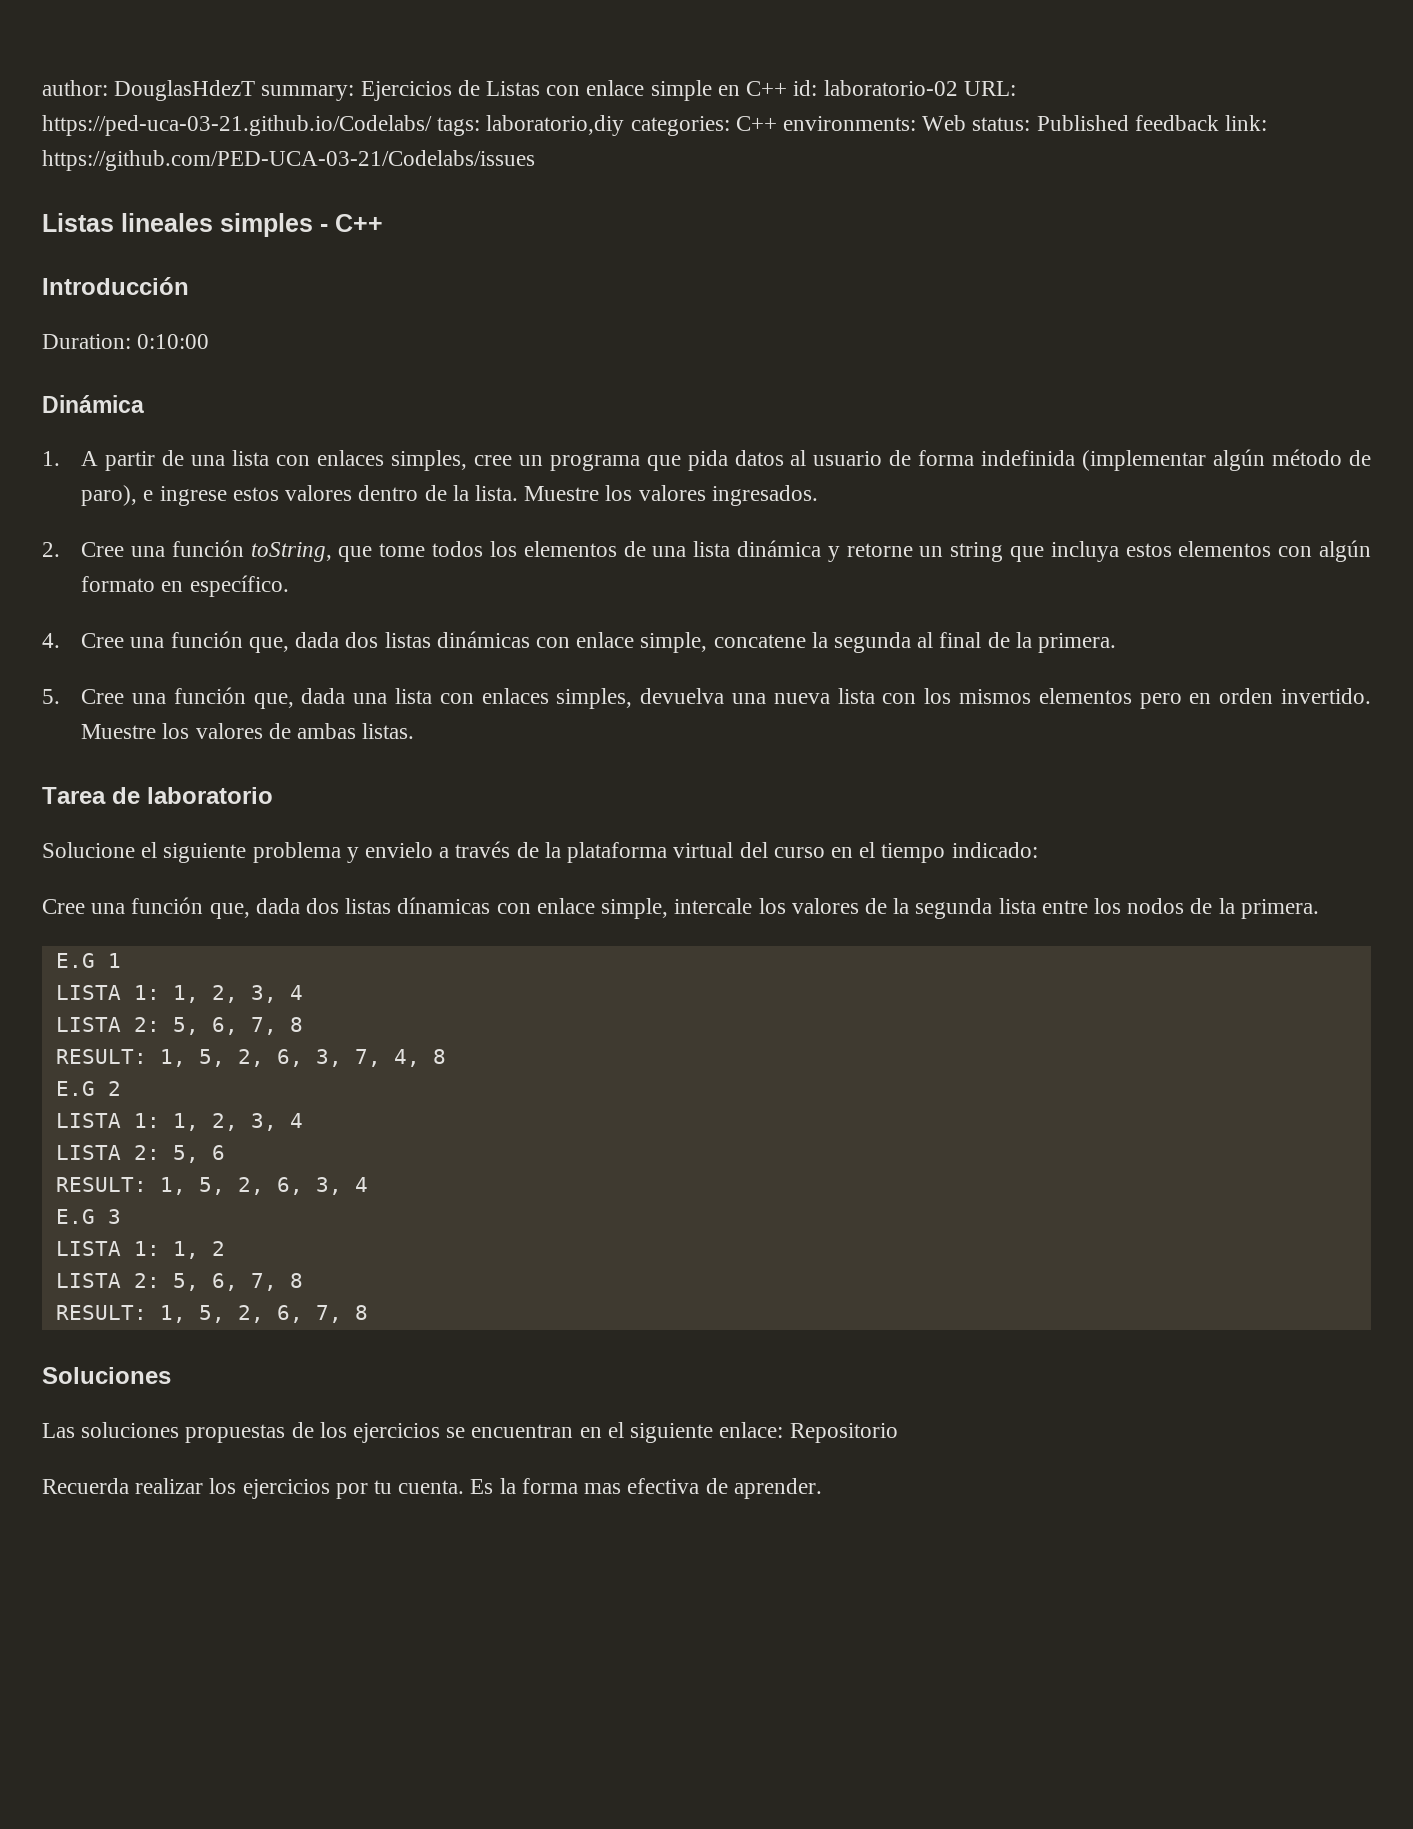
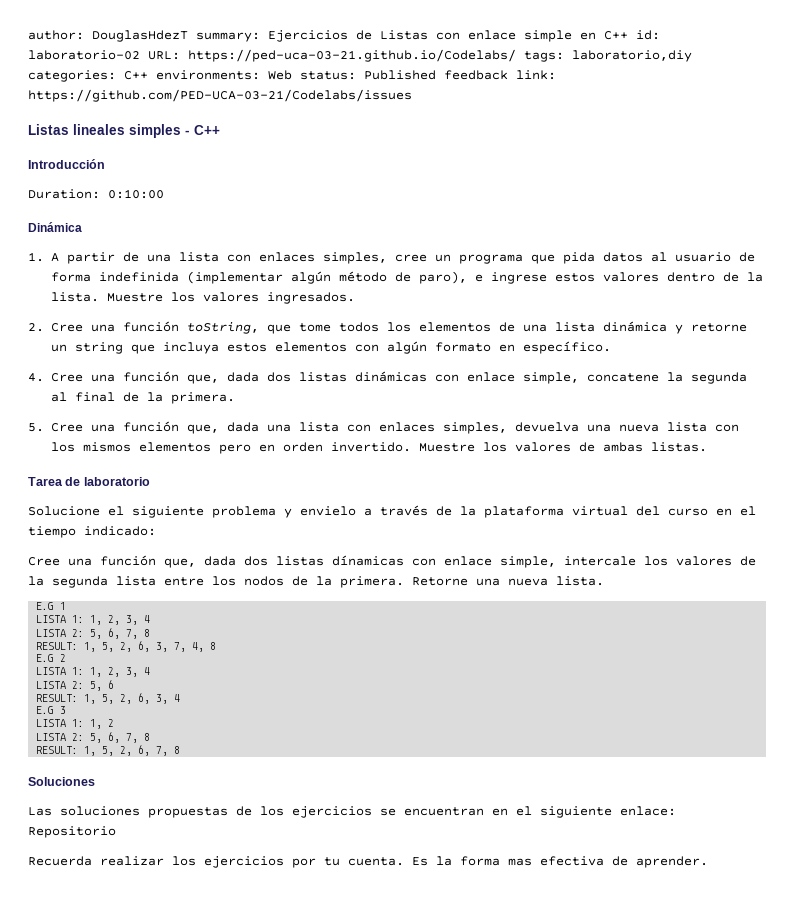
+ Retorne una nueva lista.

